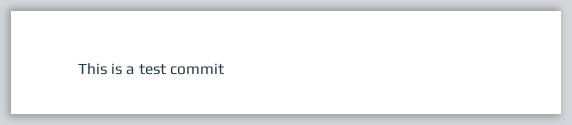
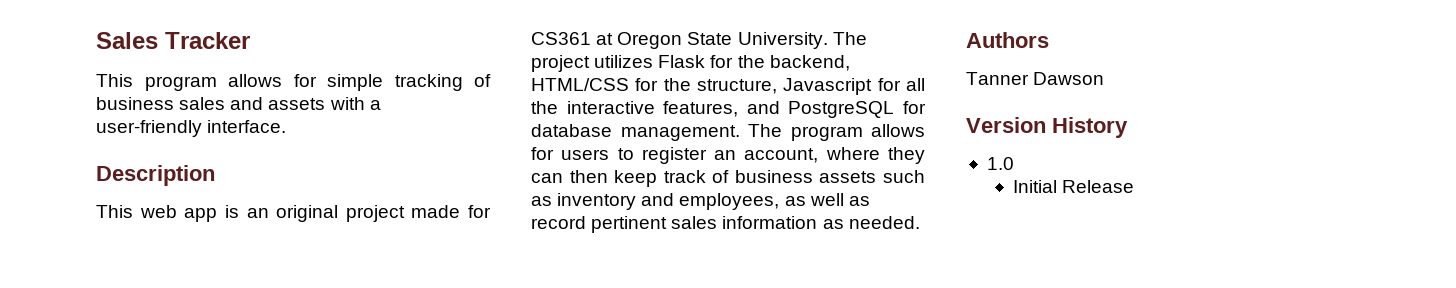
- This is a test commit
+ Sales Tracker
+ This program allows for simple tracking of business sales and assets with a user-friendly interface.
+ Description
+ This web app is an original project made for CS361 at Oregon State University. The project utilizes Flask for the backend, HTML/CSS for the structure, Javascript for all the interactive features, and PostgreSQL for database management. The program allows for users to register an account, where they can then keep track of business assets such as inventory and employees, as well as record pertinent sales information as needed.
+ Authors
+ Tanner Dawson
+ Version History
+ 1.0
+ Initial Release

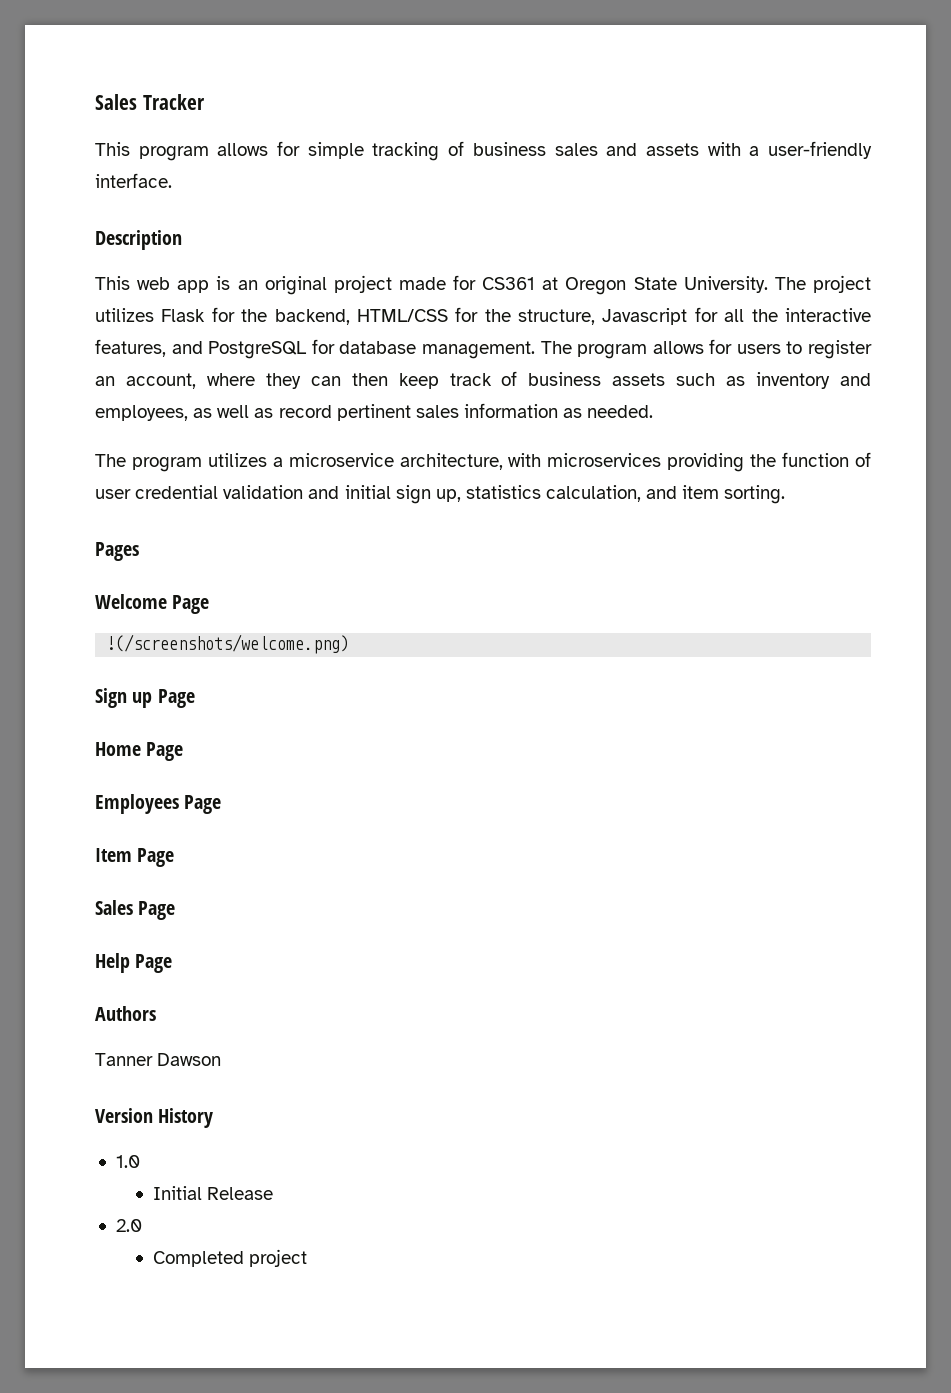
+ The program utilizes a microservice architecture, with microservices providing the function of user credential validation and initial sign up, statistics calculation, and item sorting.
+ Pages
+ Welcome Page
+ !(/screenshots/welcome.png)
+ Sign up Page
+ Home Page
+ Employees Page
+ Item Page
+ Sales Page
+ Help Page
+ 2.0
+ Completed project

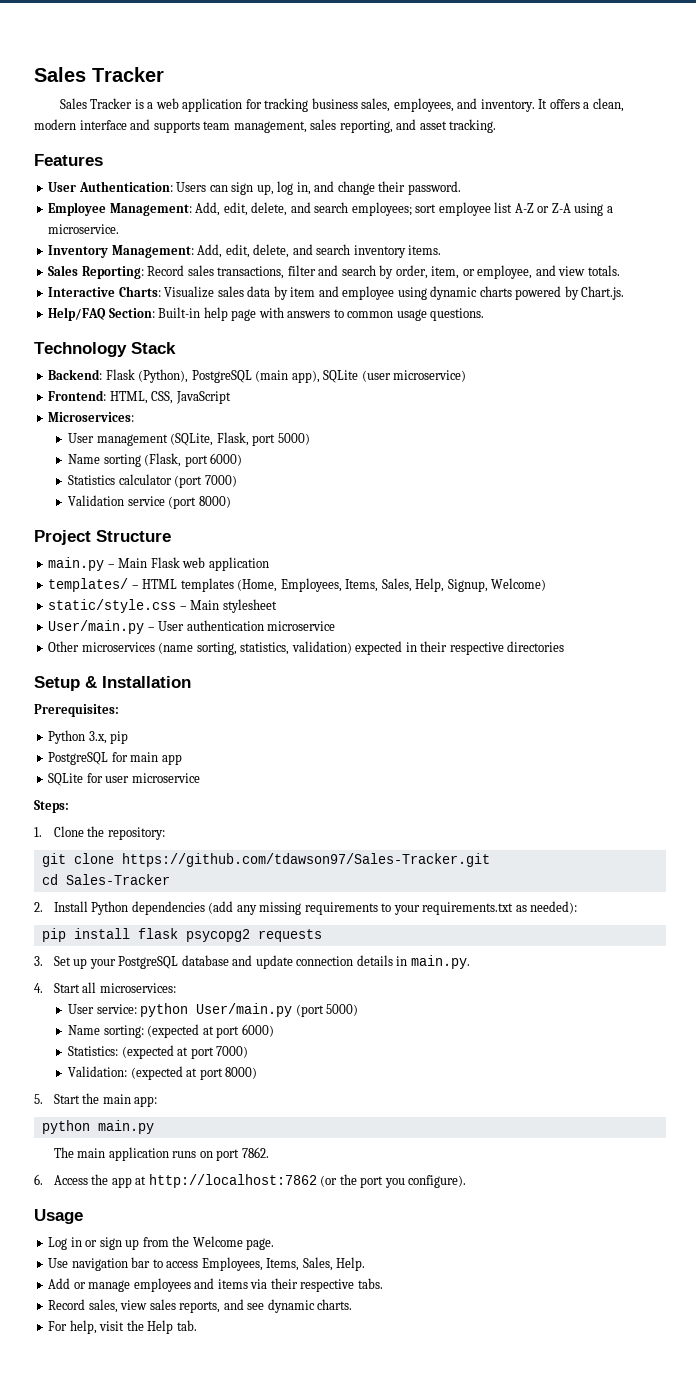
- This program allows for simple tracking of business sales and assets with a user-friendly interface.
- Description
- This web app is an original project made for CS361 at Oregon State University. The project utilizes Flask for the backend, HTML/CSS for the structure, Javascript for all the interactive features, and PostgreSQL for database management. The program allows for users to register an account, where they can then keep track of business assets such as inventory and employees, as well as record pertinent sales information as needed.
- The program utilizes a microservice architecture, with microservices providing the function of user credential validation and initial sign up, statistics calculation, and item sorting.
- Pages
- Welcome Page
- !(/screenshots/welcome.png)
- Sign up Page
- Home Page
- Employees Page
- Item Page
- Sales Page
- Help Page
- Authors
- Tanner Dawson
- Version History
- 1.0
- Initial Release
- 2.0
- Completed project
+ Sales Tracker is a web application for tracking business sales, employees, and inventory. It offers a clean, modern interface and supports team management, sales reporting, and asset tracking.
+ Features
+ User Authentication: Users can sign up, log in, and change their password.
+ Employee Management: Add, edit, delete, and search employees; sort employee list A-Z or Z-A using a microservice.
+ Inventory Management: Add, edit, delete, and search inventory items.
+ Sales Reporting: Record sales transactions, filter and search by order, item, or employee, and view totals.
+ Interactive Charts: Visualize sales data by item and employee using dynamic charts powered by Chart.js.
+ Help/FAQ Section: Built-in help page with answers to common usage questions.
+ Technology Stack
+ Backend: Flask (Python), PostgreSQL (main app), SQLite (user microservice)
+ Frontend: HTML, CSS, JavaScript
+ Microservices:
+ User management (SQLite, Flask, port 5000)
+ Name sorting (Flask, port 6000)
+ Statistics calculator (port 7000)
+ Validation service (port 8000)
+ Project Structure
+ main.py – Main Flask web application
+ templates/ – HTML templates (Home, Employees, Items, Sales, Help, Signup, Welcome)
+ static/style.css – Main stylesheet
+ User/main.py – User authentication microservice
+ Other microservices (name sorting, statistics, validation) expected in their respective directories
+ Setup & Installation
+ Prerequisites:
+ Python 3.x, pip
+ PostgreSQL for main app
+ SQLite for user microservice
+ Steps:
+ 1. Clone the repository:
+ git clone https://github.com/tdawson97/Sales-Tracker.git
+ cd Sales-Tracker
+ 2. Install Python dependencies (add any missing requirements to your requirements.txt as needed):
+ pip install flask psycopg2 requests
+ 3. Set up your PostgreSQL database and update connection details in main.py.
+ 4. Start all microservices:
+ User service: python User/main.py (port 5000)
+ Name sorting: (expected at port 6000)
+ Statistics: (expected at port 7000)
+ Validation: (expected at port 8000)
+ 5. Start the main app:
+ python main.py
+ The main application runs on port 7862.
+ 6. Access the app at http://localhost:7862 (or the port you configure).
+ Usage
+ Log in or sign up from the Welcome page.
+ Use navigation bar to access Employees, Items, Sales, Help.
+ Add or manage employees and items via their respective tabs.
+ Record sales, view sales reports, and see dynamic charts.
+ For help, visit the Help tab.

